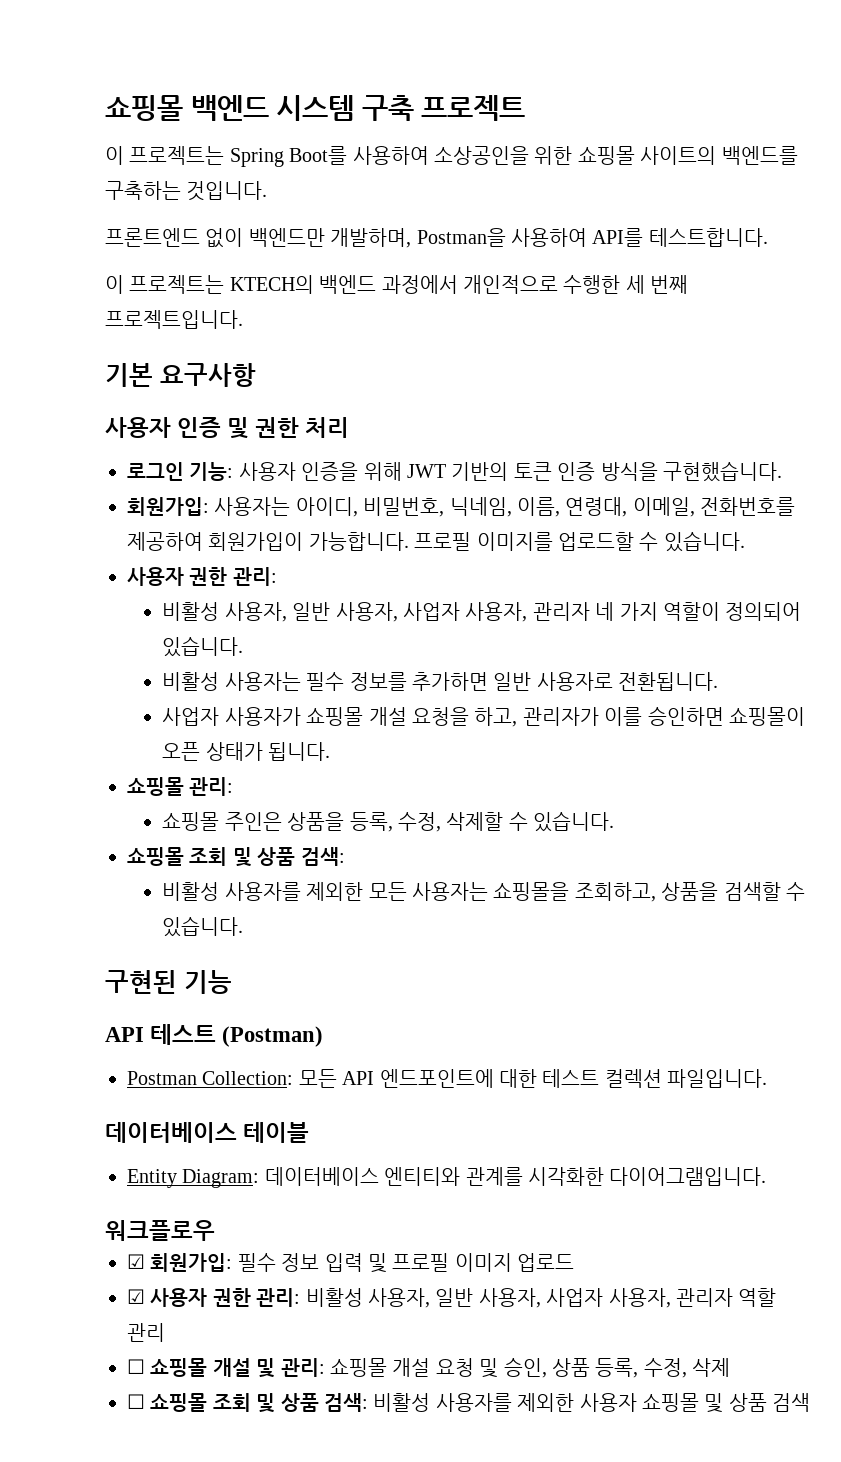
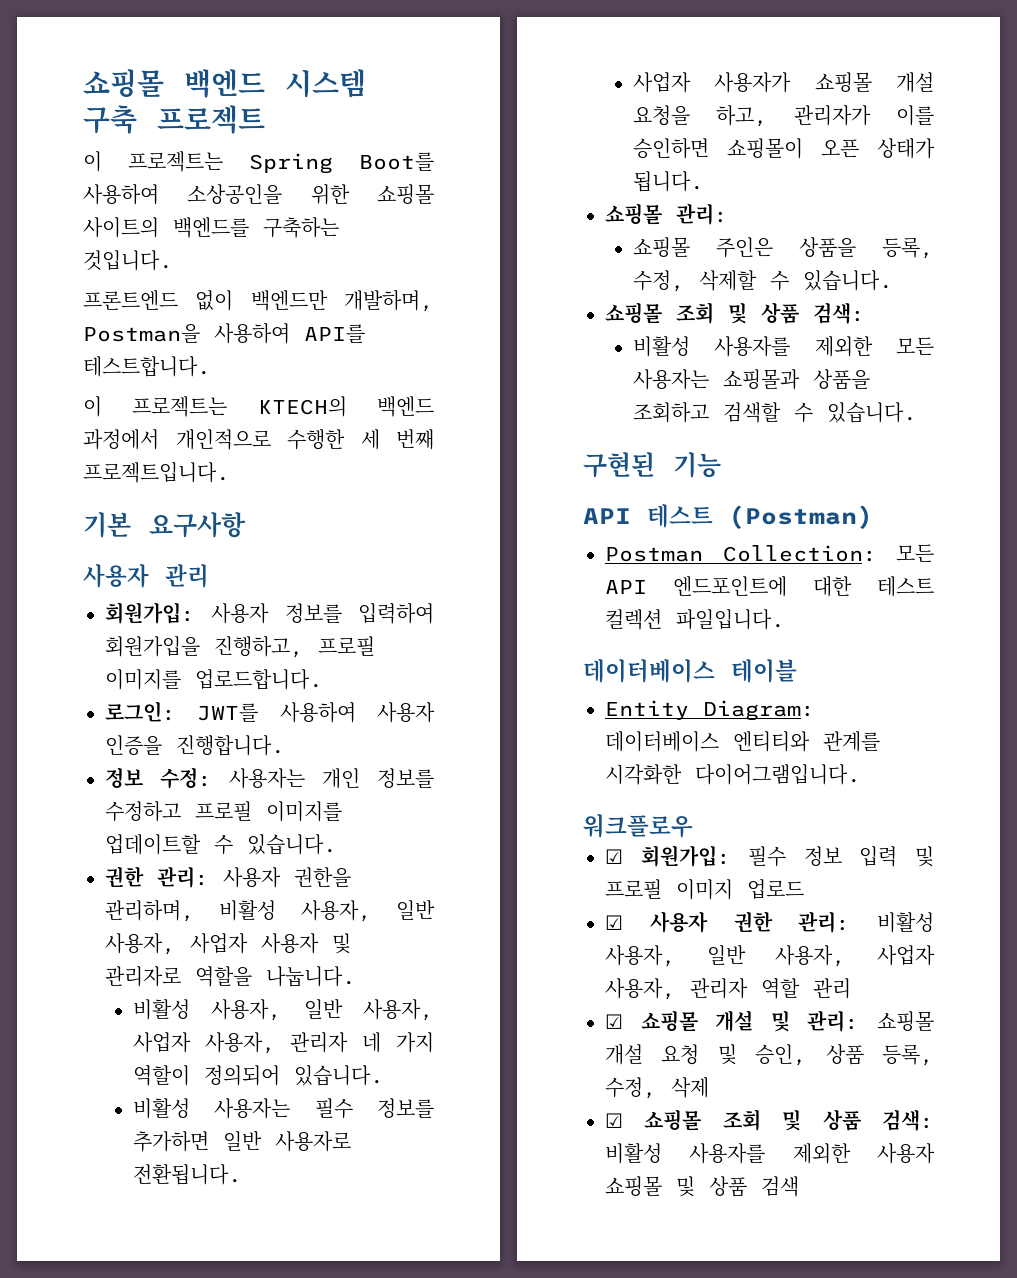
- 사용자 인증 및 권한 처리
- 로그인 기능: 사용자 인증을 위해 JWT 기반의 토큰 인증 방식을 구현했습니다.
- 회원가입: 사용자는 아이디, 비밀번호, 닉네임, 이름, 연령대, 이메일, 전화번호를 제공하여 회원가입이 가능합니다. 프로필 이미지를 업로드할 수 있습니다.
- 사용자 권한 관리:
+ 사용자 관리
+ 회원가입: 사용자 정보를 입력하여 회원가입을 진행하고, 프로필 이미지를 업로드합니다.
+ 로그인: JWT를 사용하여 사용자 인증을 진행합니다.
+ 정보 수정: 사용자는 개인 정보를 수정하고 프로필 이미지를 업데이트할 수 있습니다.
+ 권한 관리: 사용자 권한을 관리하며, 비활성 사용자, 일반 사용자, 사업자 사용자 및 관리자로 역할을 나눕니다.
- 비활성 사용자를 제외한 모든 사용자는 쇼핑몰을 조회하고, 상품을 검색할 수 있습니다.
+ 비활성 사용자를 제외한 모든 사용자는 쇼핑몰과 상품을 조회하고 검색할 수 있습니다.
- ☐ 쇼핑몰 개설 및 관리: 쇼핑몰 개설 요청 및 승인, 상품 등록, 수정, 삭제
+ ☑ 쇼핑몰 개설 및 관리: 쇼핑몰 개설 요청 및 승인, 상품 등록, 수정, 삭제
- ☐ 쇼핑몰 조회 및 상품 검색: 비활성 사용자를 제외한 사용자 쇼핑몰 및 상품 검색
+ ☑ 쇼핑몰 조회 및 상품 검색: 비활성 사용자를 제외한 사용자 쇼핑몰 및 상품 검색

